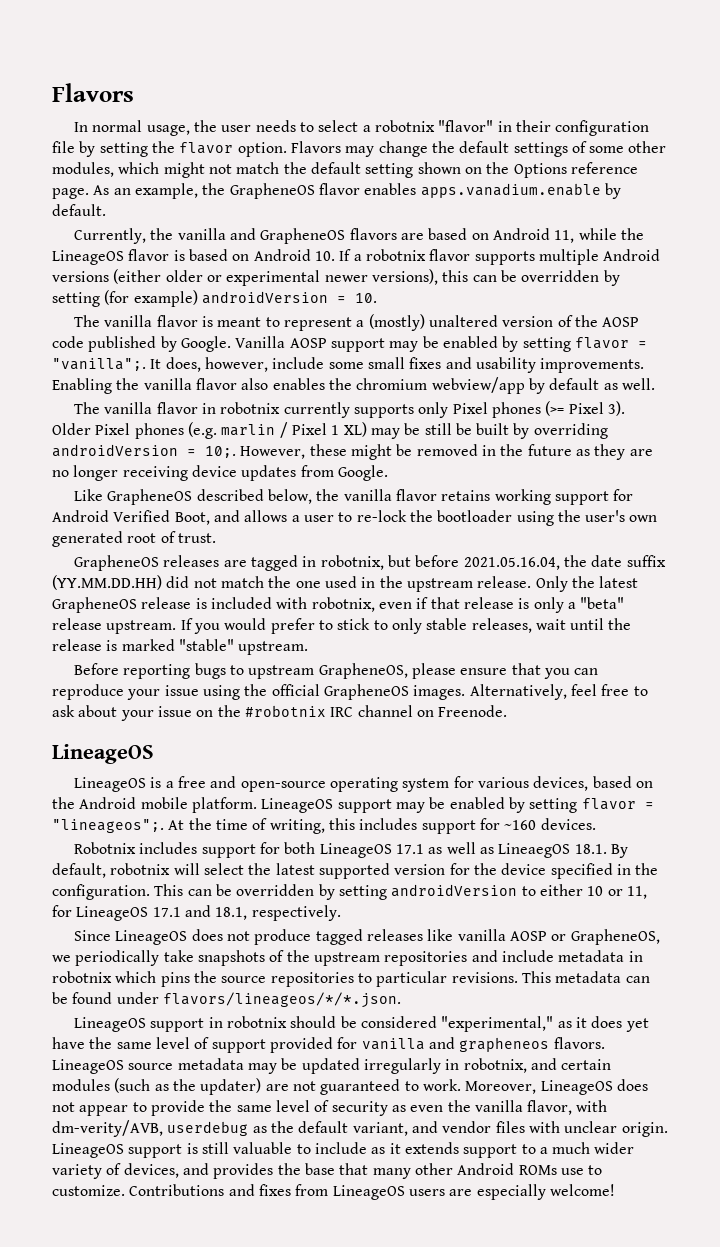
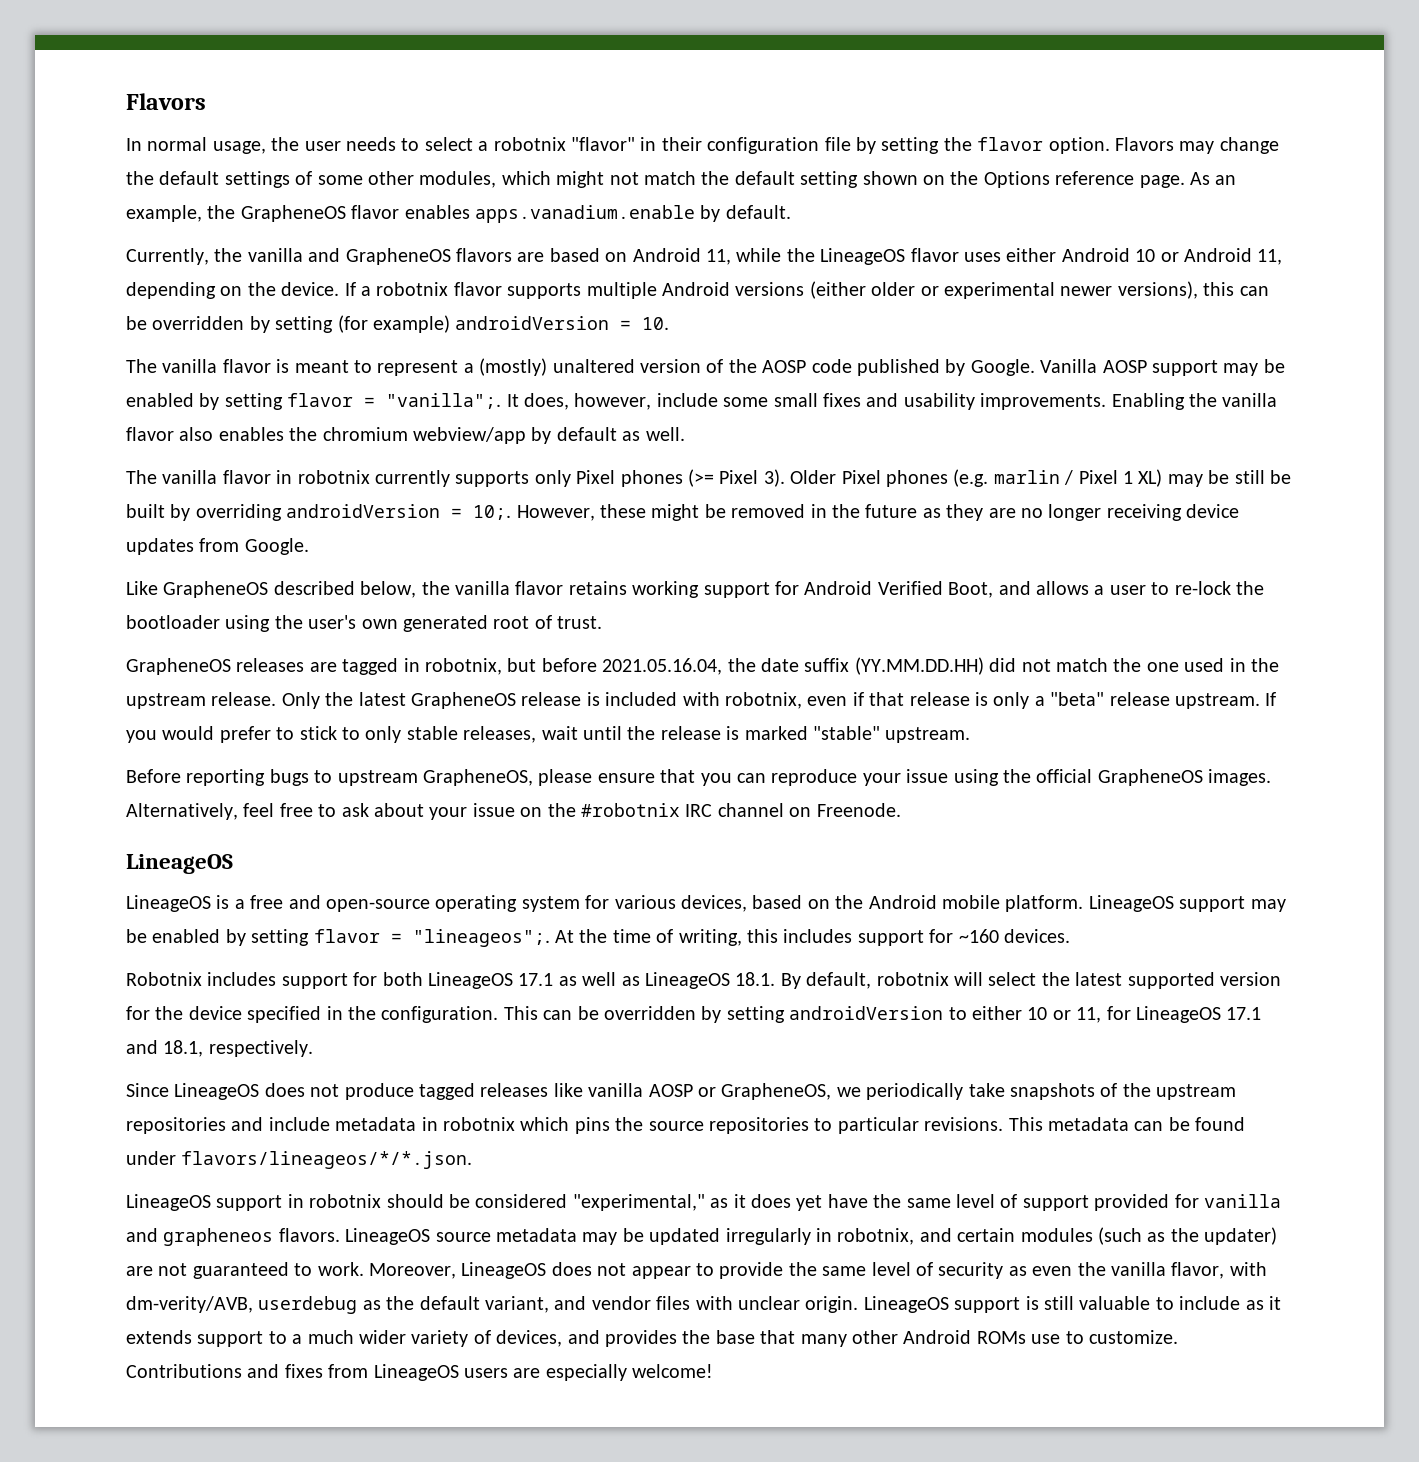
- Currently, the vanilla and GrapheneOS flavors are based on Android 11, while the LineageOS flavor is based on Android 10. If a robotnix flavor supports multiple Android versions (either older or experimental newer versions), this can be overridden by setting (for example) androidVersion = 10.
+ Currently, the vanilla and GrapheneOS flavors are based on Android 11, while the LineageOS flavor uses either Android 10 or Android 11, depending on the device. If a robotnix flavor supports multiple Android versions (either older or experimental newer versions), this can be overridden by setting (for example) androidVersion = 10.
- Robotnix includes support for both LineageOS 17.1 as well as LineaegOS 18.1. By default, robotnix will select the latest supported version for the device specified in the configuration.
+ Robotnix includes support for both LineageOS 17.1 as well as LineageOS 18.1. By default, robotnix will select the latest supported version for the device specified in the configuration.

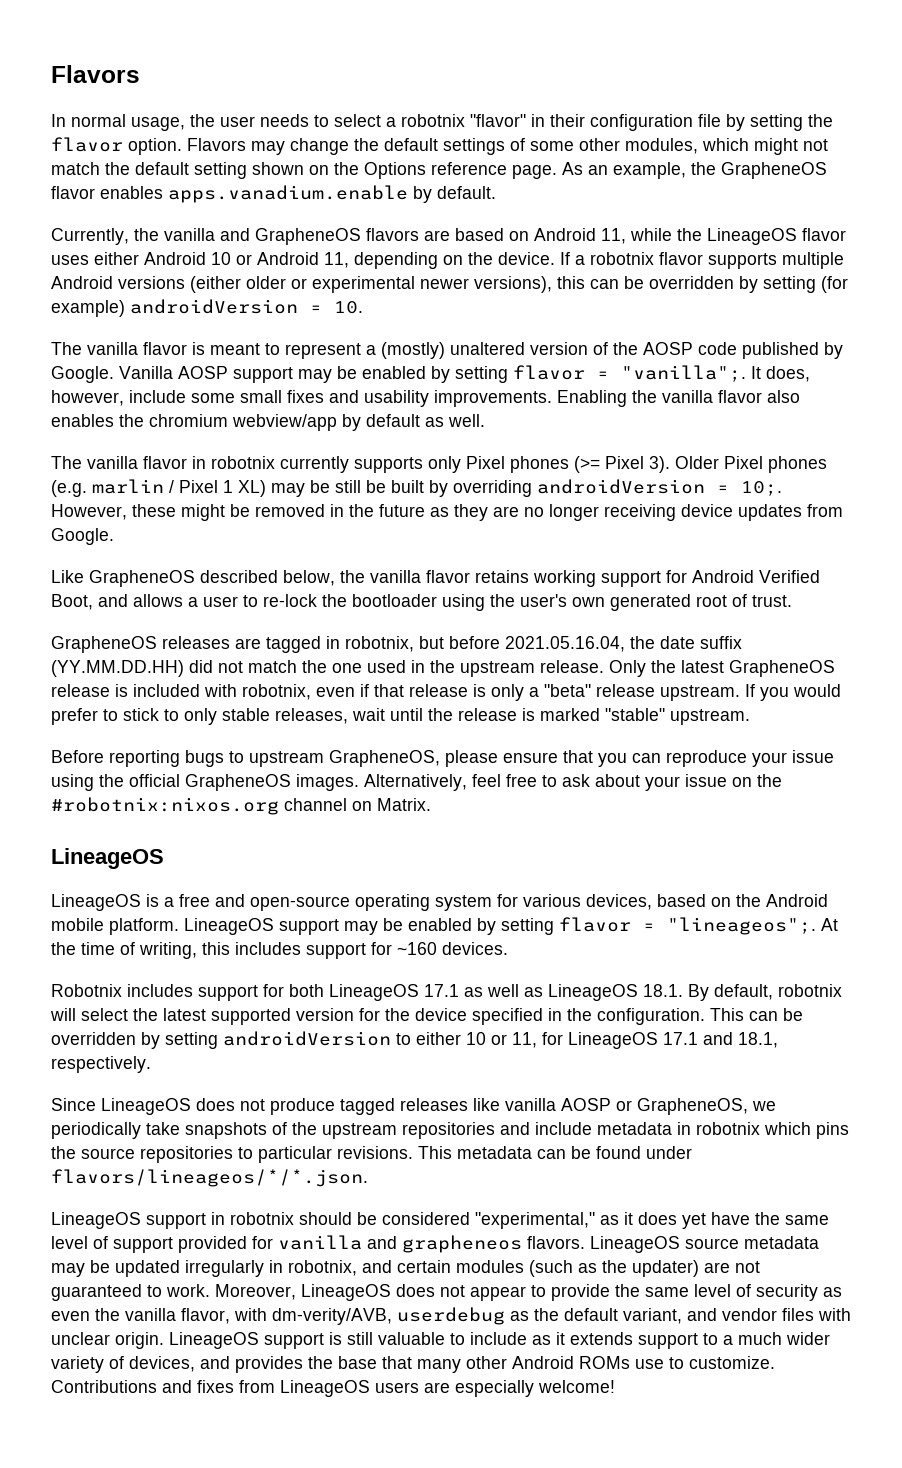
- Alternatively, feel free to ask about your issue on the #robotnix IRC channel on Freenode.
+ Alternatively, feel free to ask about your issue on the #robotnix:nixos.org channel on Matrix.

